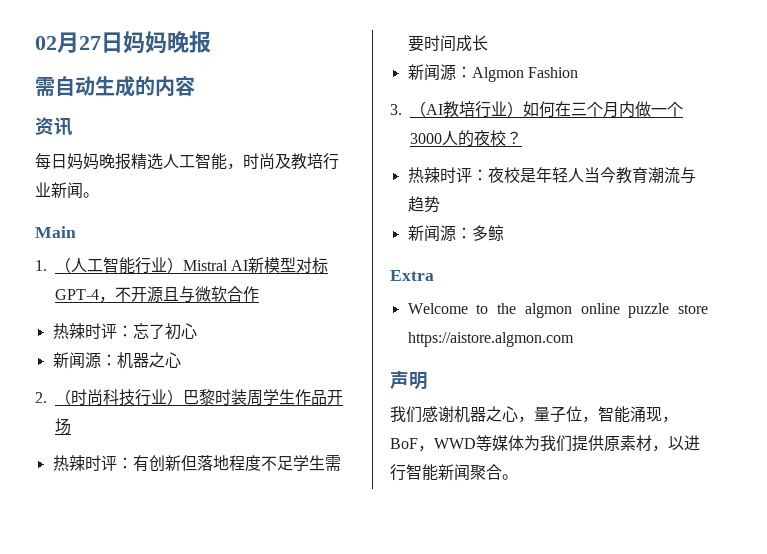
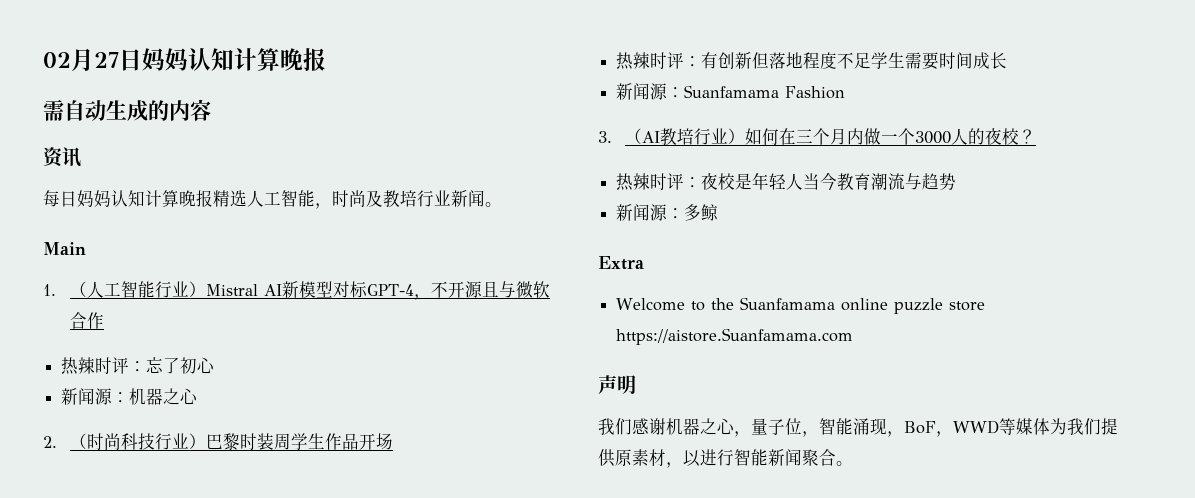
- 02月27日妈妈晚报
+ 02月27日妈妈认知计算晚报
- 每日妈妈晚报精选人工智能，时尚及教培行业新闻。
+ 每日妈妈认知计算晚报精选人工智能，时尚及教培行业新闻。
- 新闻源：Algmon Fashion
+ 新闻源：Suanfamama Fashion
- Welcome to the algmon online puzzle store https://aistore.algmon.com
+ Welcome to the Suanfamama online puzzle store https://aistore.Suanfamama.com

